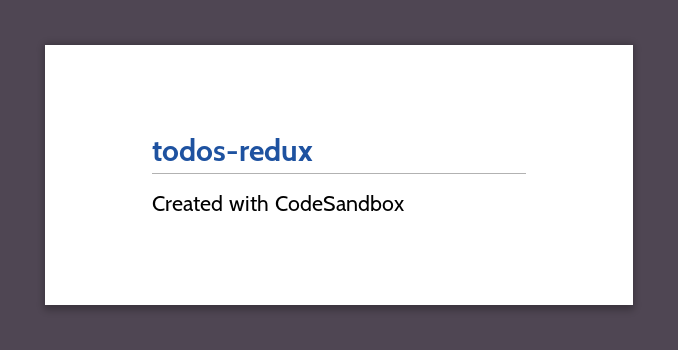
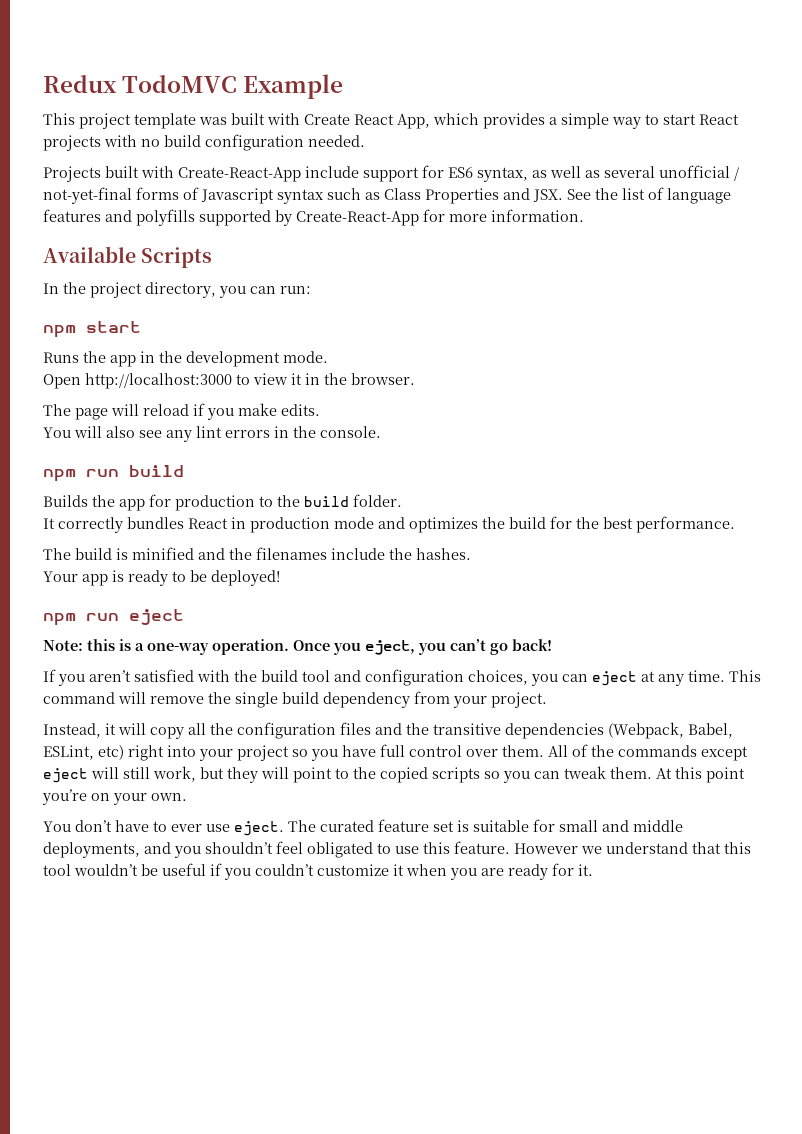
- todos-redux
- Created with CodeSandbox
+ Redux TodoMVC Example
+ This project template was built with Create React App, which provides a simple way to start React projects with no build configuration needed.
+ Projects built with Create-React-App include support for ES6 syntax, as well as several unofficial / not-yet-final forms of Javascript syntax such as Class Properties and JSX. See the list of language features and polyfills supported by Create-React-App for more information.
+ Available Scripts
+ In the project directory, you can run:
+ npm start
+ Runs the app in the development mode.
+ Open http://localhost:3000 to view it in the browser.
+ The page will reload if you make edits.
+ You will also see any lint errors in the console.
+ npm run build
+ Builds the app for production to the build folder.
+ It correctly bundles React in production mode and optimizes the build for the best performance.
+ The build is minified and the filenames include the hashes.
+ Your app is ready to be deployed!
+ npm run eject
+ Note: this is a one-way operation. Once you eject, you can’t go back!
+ If you aren’t satisfied with the build tool and configuration choices, you can eject at any time. This command will remove the single build dependency from your project.
+ Instead, it will copy all the configuration files and the transitive dependencies (Webpack, Babel, ESLint, etc) right into your project so you have full control over them. All of the commands except eject will still work, but they will point to the copied scripts so you can tweak them. At this point you’re on your own.
+ You don’t have to ever use eject. The curated feature set is suitable for small and middle deployments, and you shouldn’t feel obligated to use this feature. However we understand that this tool wouldn’t be useful if you couldn’t customize it when you are ready for it.

